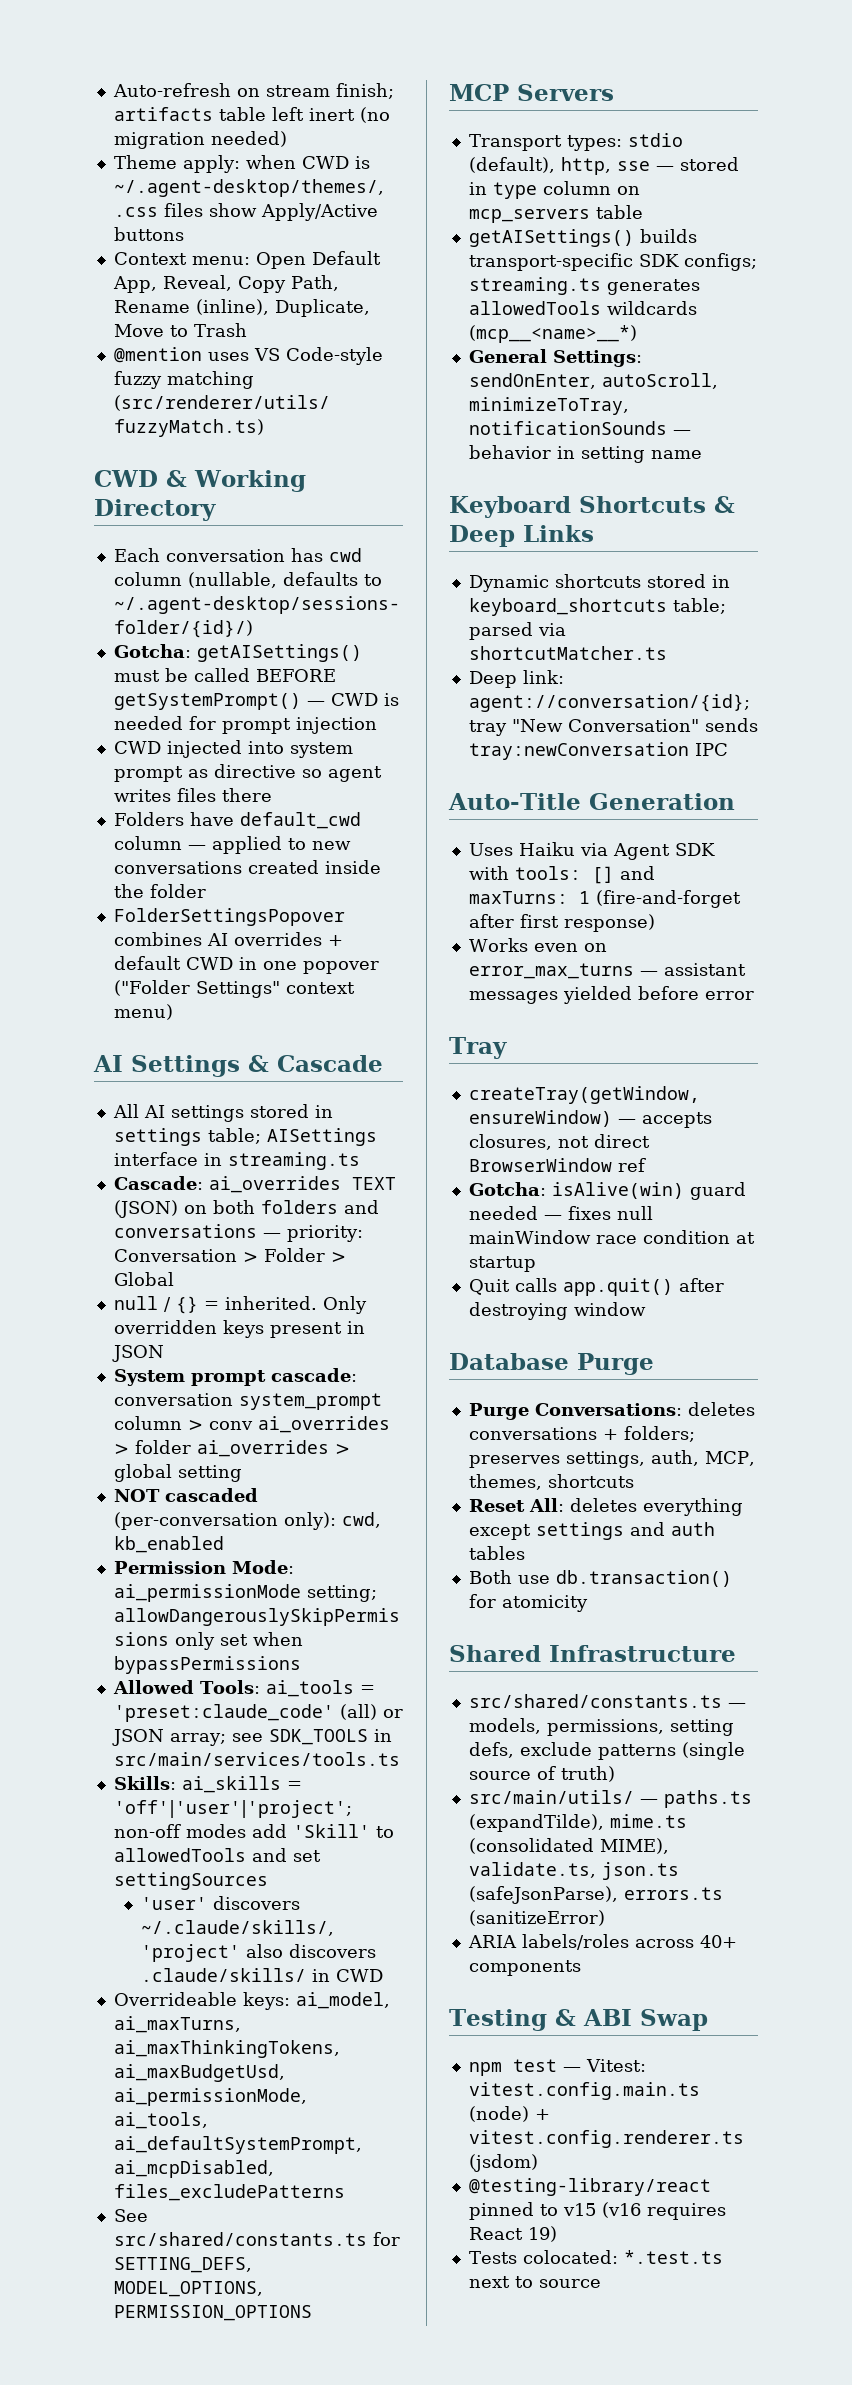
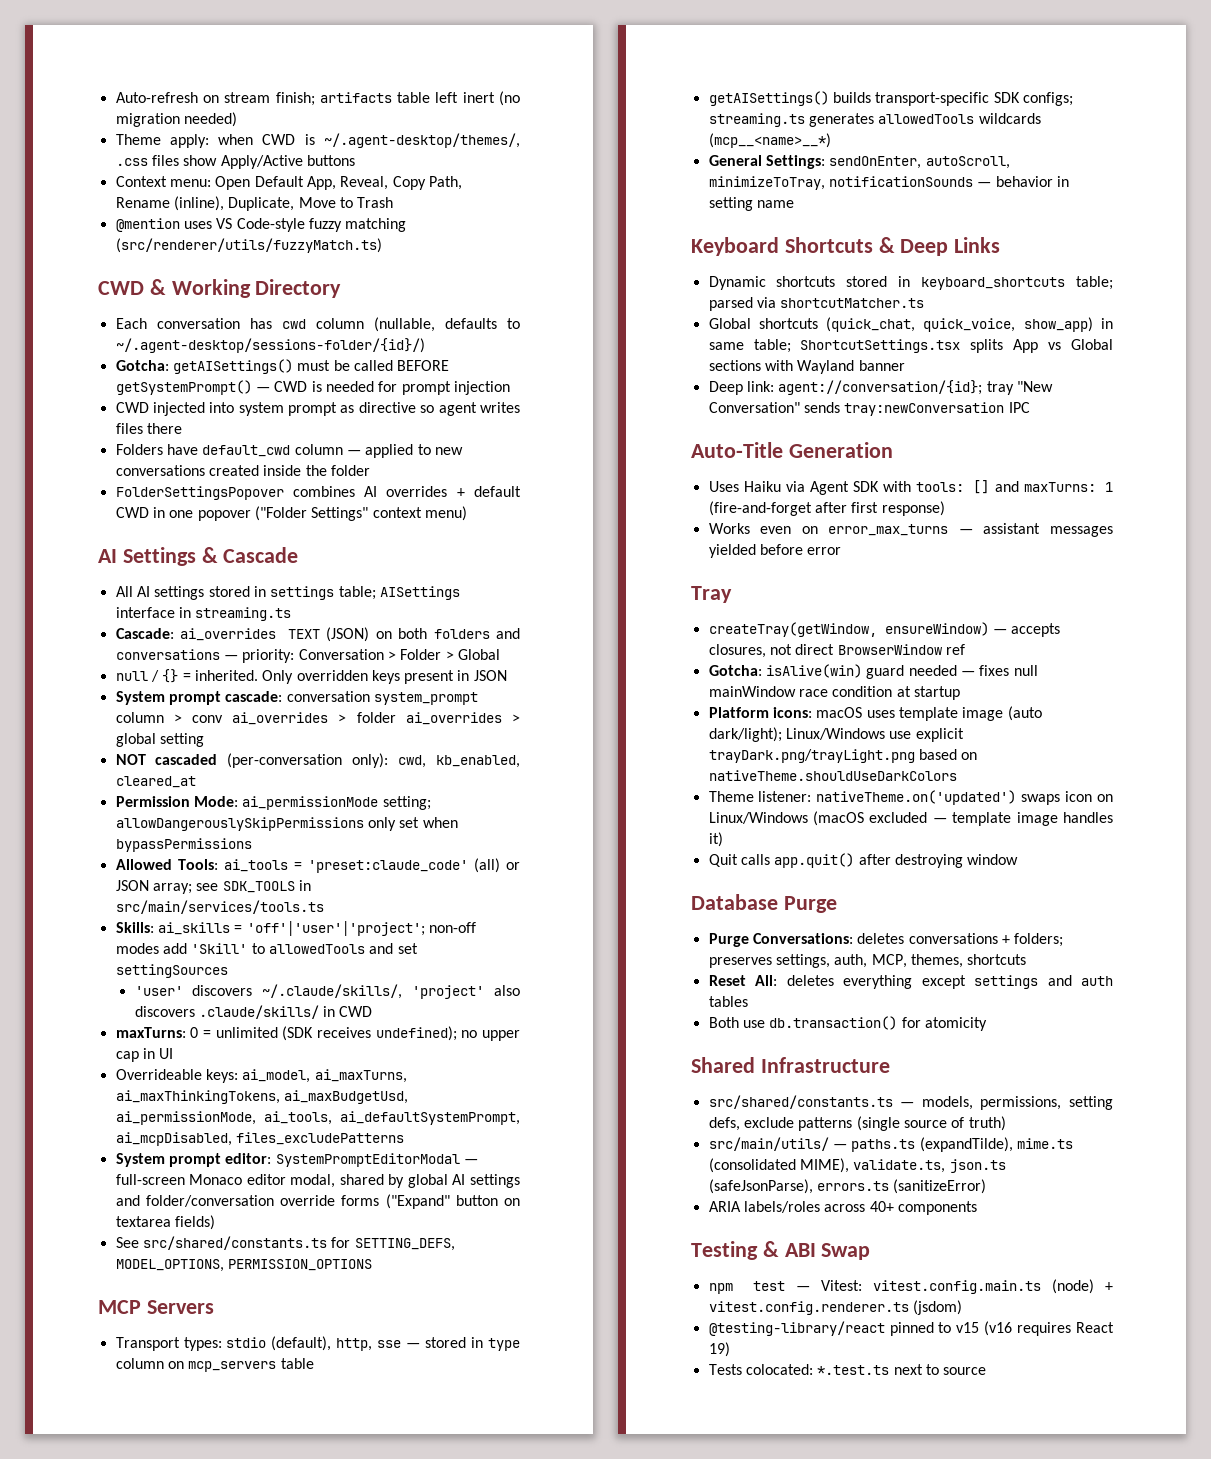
- NOT cascaded (per-conversation only): cwd, kb_enabled
+ NOT cascaded (per-conversation only): cwd, kb_enabled, cleared_at
+ maxTurns: 0 = unlimited (SDK receives undefined); no upper cap in UI
+ System prompt editor: SystemPromptEditorModal — full-screen Monaco editor modal, shared by global AI settings and folder/conversation override forms ("Expand" button on textarea fields)
+ Global shortcuts (quick_chat, quick_voice, show_app) in same table; ShortcutSettings.tsx splits App vs Global sections with Wayland banner
+ Platform icons: macOS uses template image (auto dark/light); Linux/Windows use explicit trayDark.png/trayLight.png based on nativeTheme.shouldUseDarkColors
+ Theme listener: nativeTheme.on('updated') swaps icon on Linux/Windows (macOS excluded — template image handles it)

